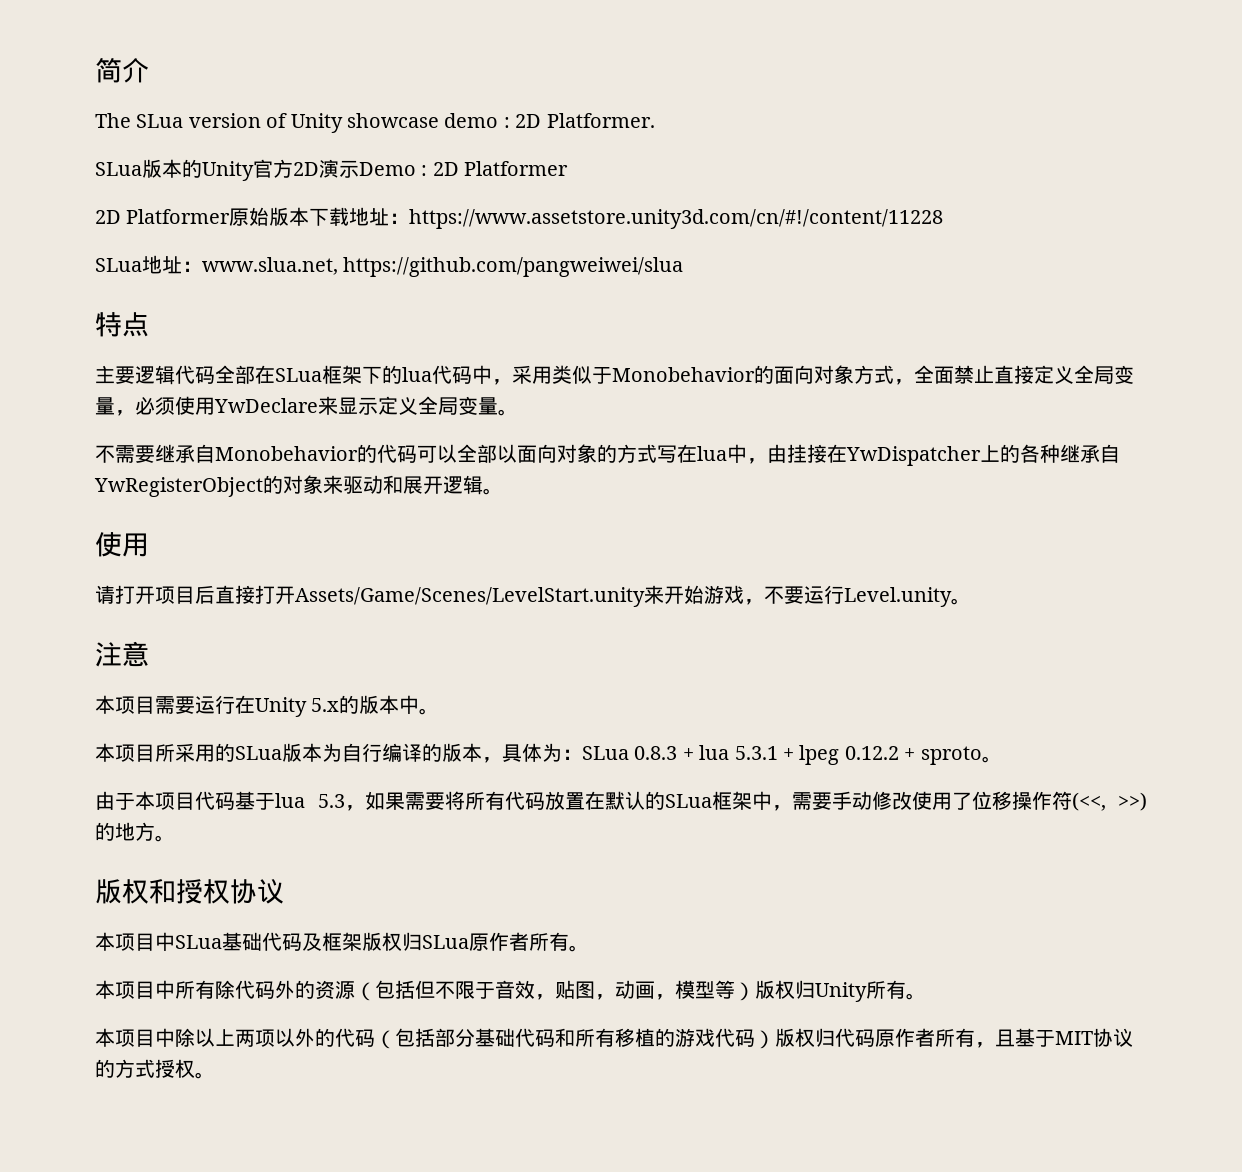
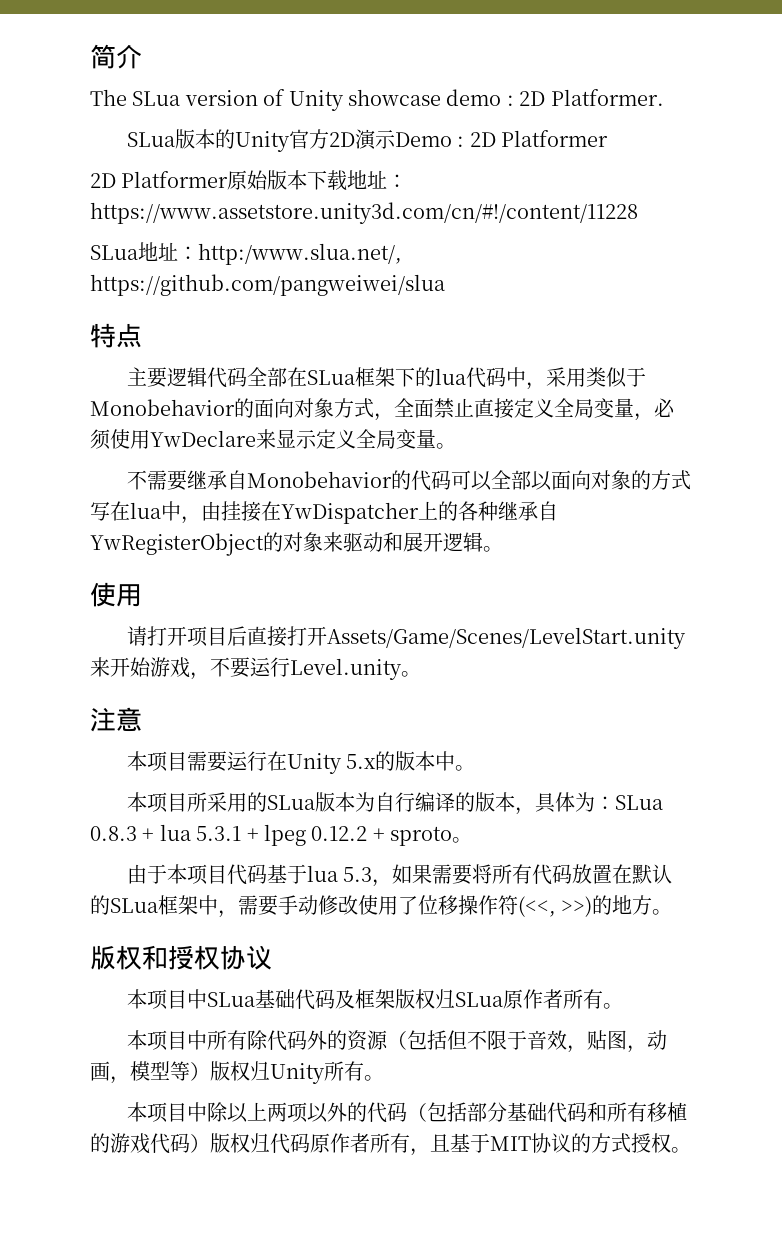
- SLua地址：www.slua.net, https://github.com/pangweiwei/slua
+ SLua地址：http:/www.slua.net/, https://github.com/pangweiwei/slua

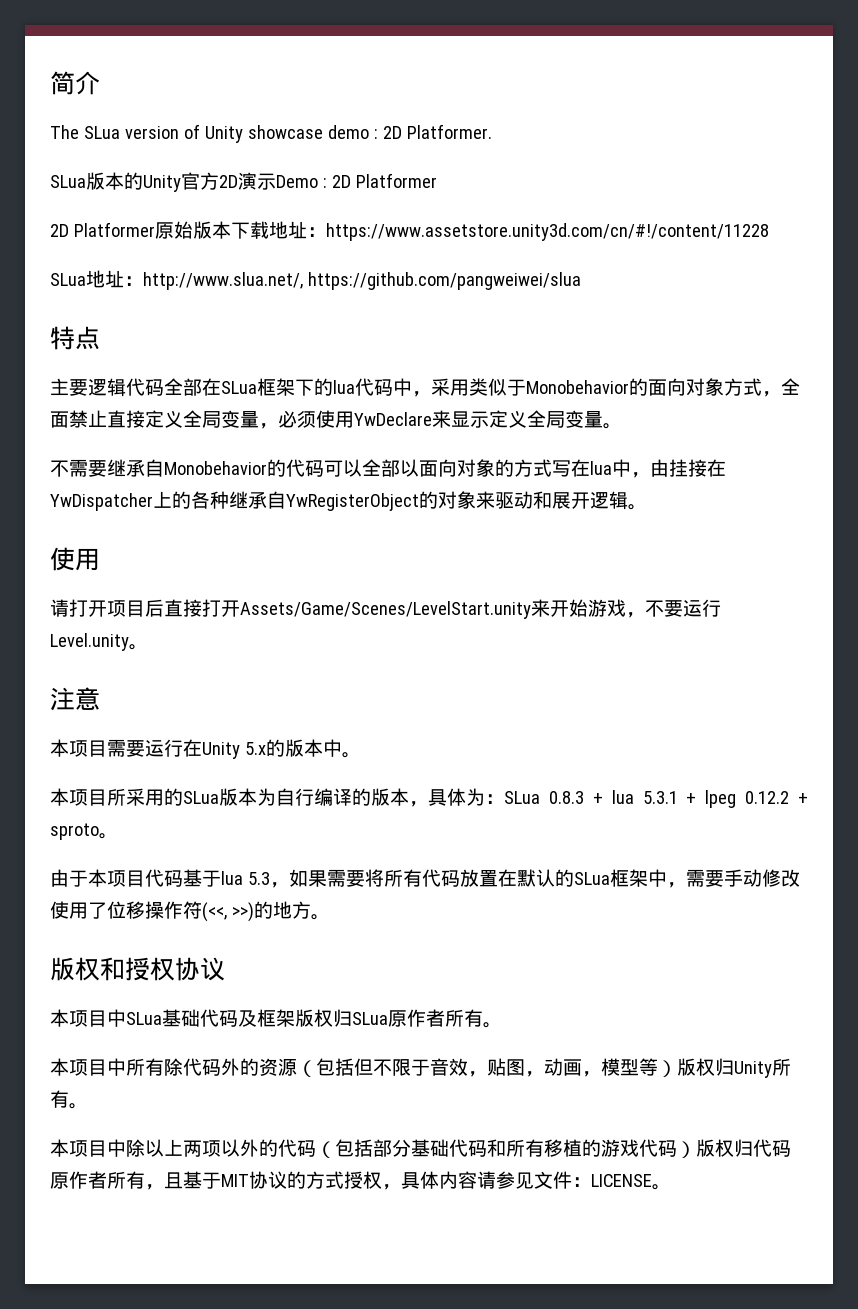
- SLua地址：http:/www.slua.net/, https://github.com/pangweiwei/slua
+ SLua地址：http://www.slua.net/, https://github.com/pangweiwei/slua
- 本项目中除以上两项以外的代码（包括部分基础代码和所有移植的游戏代码）版权归代码原作者所有，且基于MIT协议的方式授权。
+ 本项目中除以上两项以外的代码（包括部分基础代码和所有移植的游戏代码）版权归代码原作者所有，且基于MIT协议的方式授权，具体内容请参见文件：LICENSE。

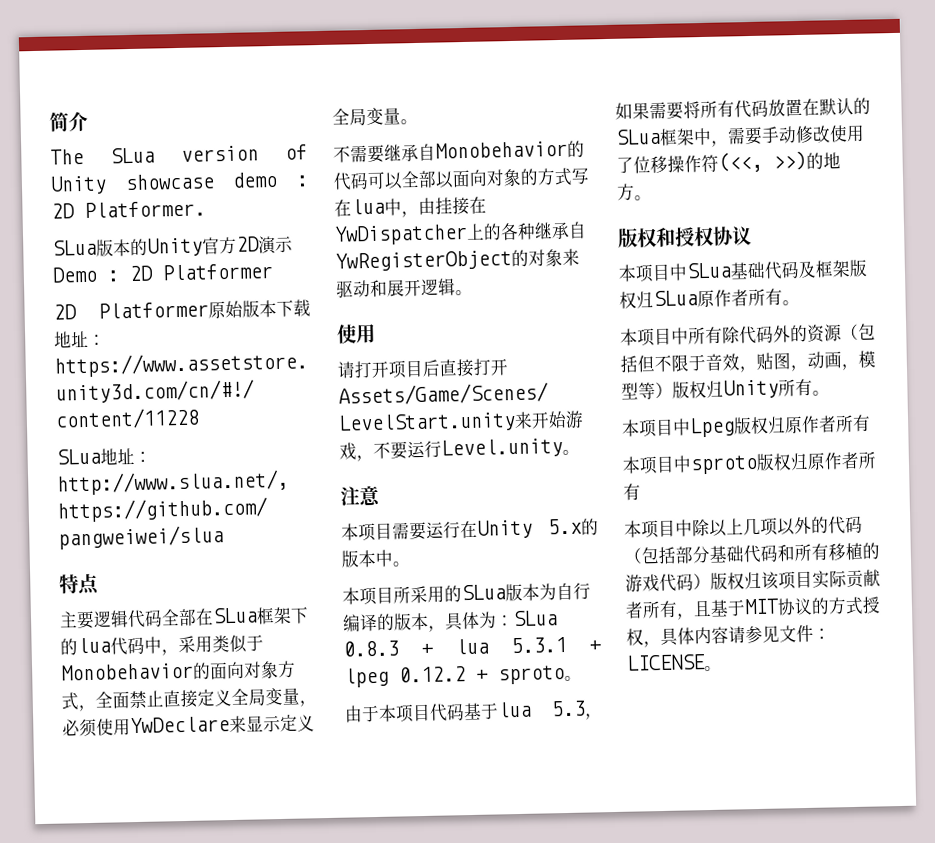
+ 本项目中Lpeg版权归原作者所有
+ 本项目中sproto版权归原作者所有
- 本项目中除以上两项以外的代码（包括部分基础代码和所有移植的游戏代码）版权归代码原作者所有，且基于MIT协议的方式授权，具体内容请参见文件：LICENSE。
+ 本项目中除以上几项以外的代码（包括部分基础代码和所有移植的游戏代码）版权归该项目实际贡献者所有，且基于MIT协议的方式授权，具体内容请参见文件：LICENSE。

